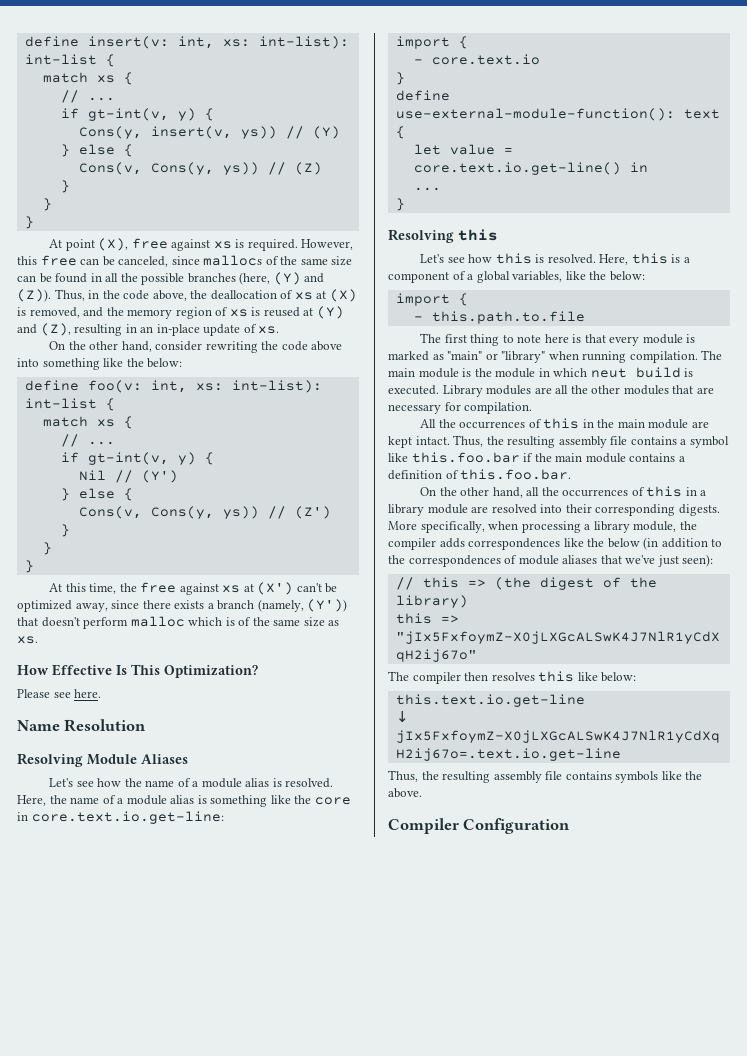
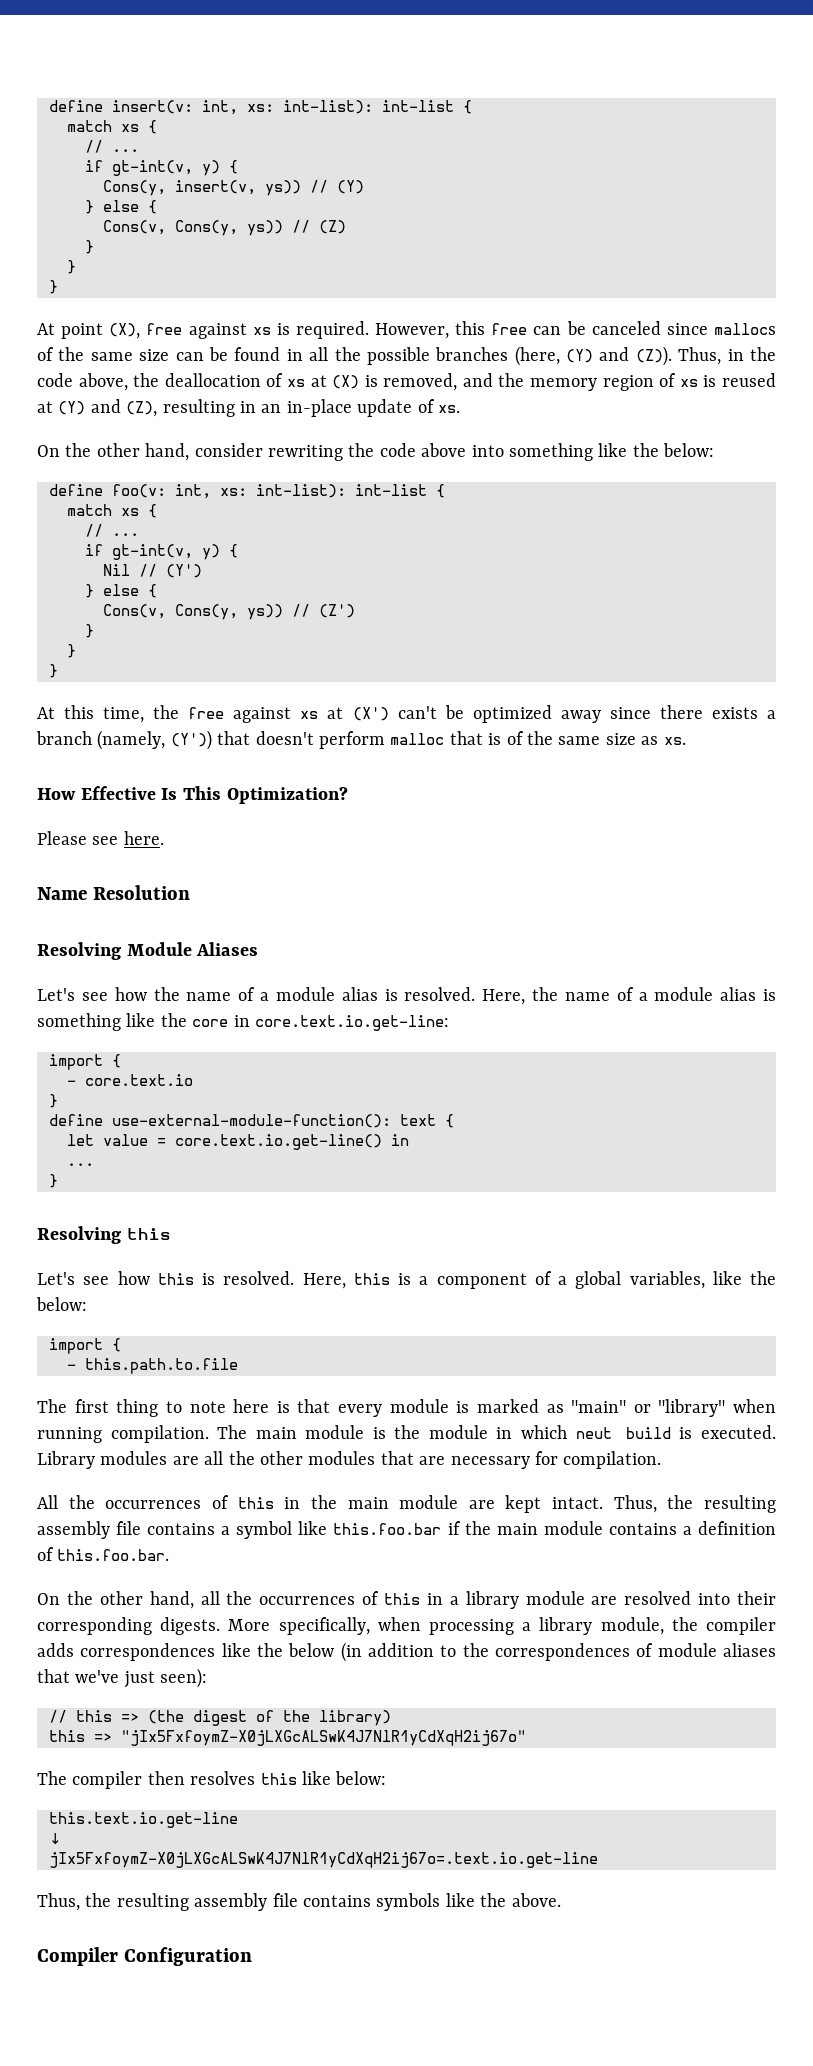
- However, this free can be canceled, since mallocs of the same size can be found in all the possible branches (here, (Y) and (Z)). Thus, in the code above, the deallocation of xs at (X) is removed, and the memory region of xs is reused at (Y) and (Z), resulting in an in-place update of xs.
+ However, this free can be canceled since mallocs of the same size can be found in all the possible branches (here, (Y) and (Z)). Thus, in the code above, the deallocation of xs at (X) is removed, and the memory region of xs is reused at (Y) and (Z), resulting in an in-place update of xs.
- At this time, the free against xs at (X') can't be optimized away, since there exists a branch (namely, (Y')) that doesn't perform malloc which is of the same size as xs.
+ At this time, the free against xs at (X') can't be optimized away since there exists a branch (namely, (Y')) that doesn't perform malloc that is of the same size as xs.

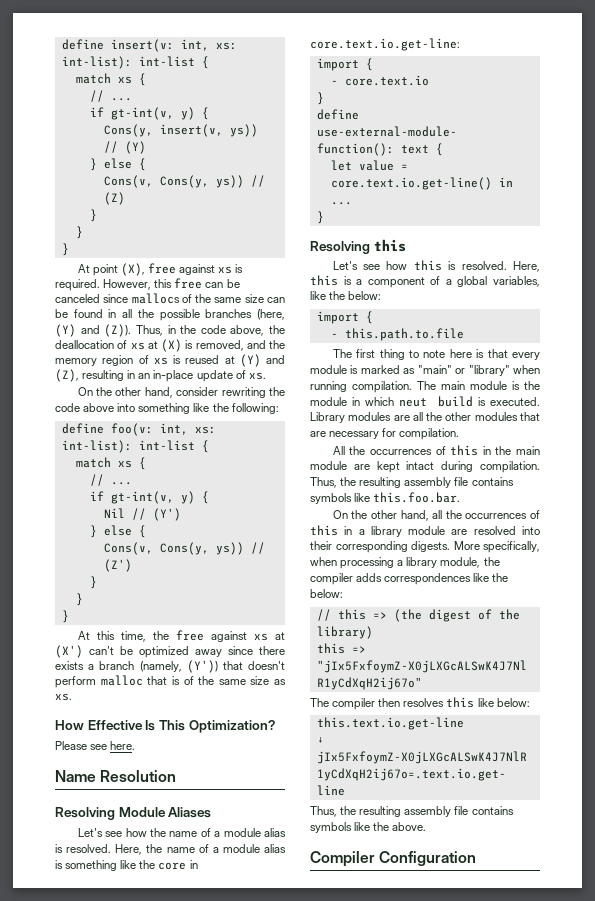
- On the other hand, consider rewriting the code above into something like the below:
+ On the other hand, consider rewriting the code above into something like the following:
- All the occurrences of this in the main module are kept intact. Thus, the resulting assembly file contains a symbol like this.foo.bar if the main module contains a definition of this.foo.bar.
+ All the occurrences of this in the main module are kept intact during compilation. Thus, the resulting assembly file contains symbols like this.foo.bar.
- More specifically, when processing a library module, the compiler adds correspondences like the below (in addition to the correspondences of module aliases that we've just seen):
+ More specifically, when processing a library module, the compiler adds correspondences like the below:

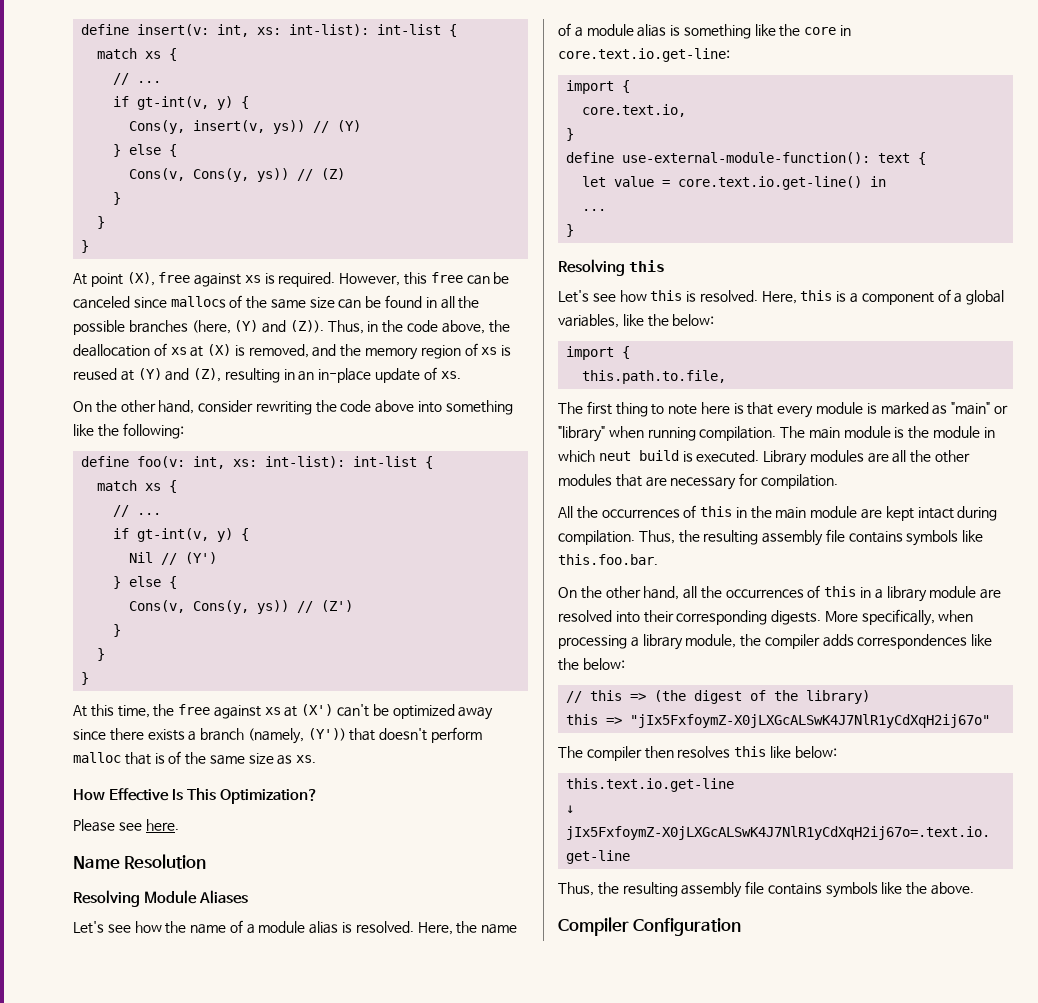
- - core.text.io
+ core.text.io,
- - this.path.to.file
+ this.path.to.file,

